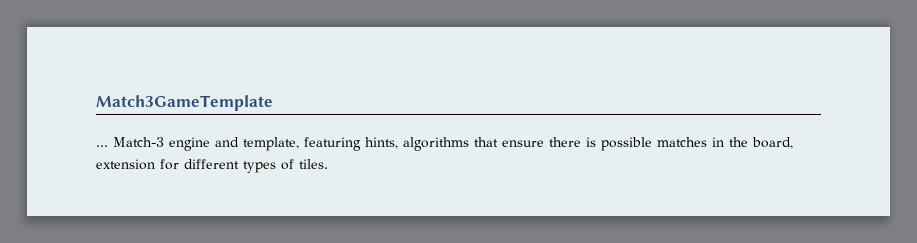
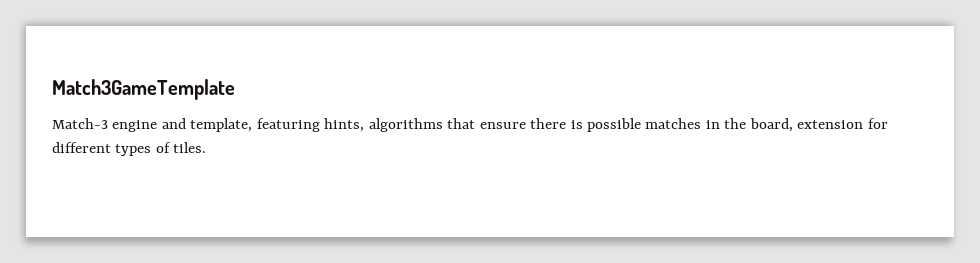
- ...

